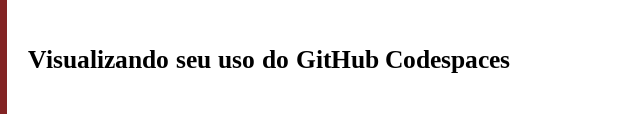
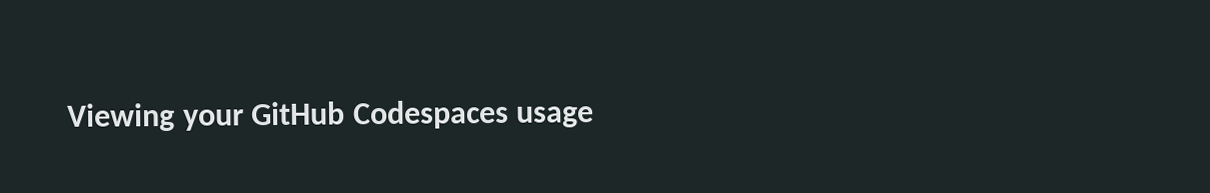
- Visualizando seu uso do GitHub Codespaces
+ Viewing your GitHub Codespaces usage

